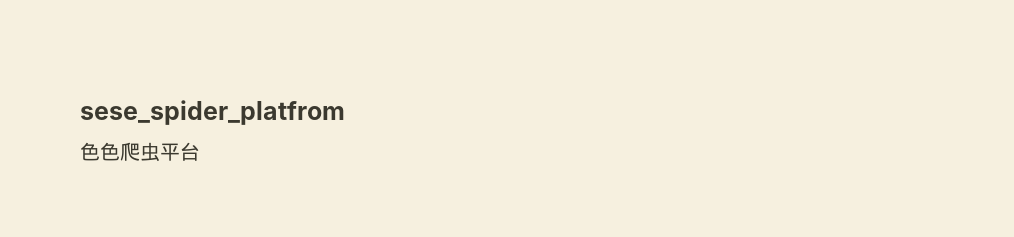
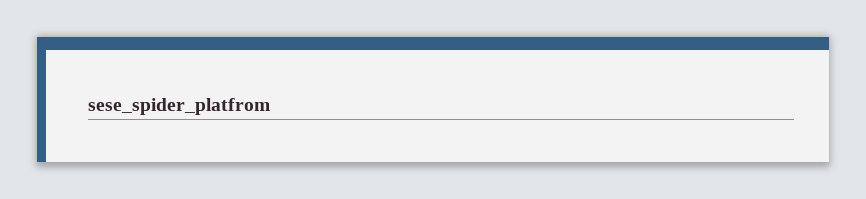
- 色色爬虫平台

